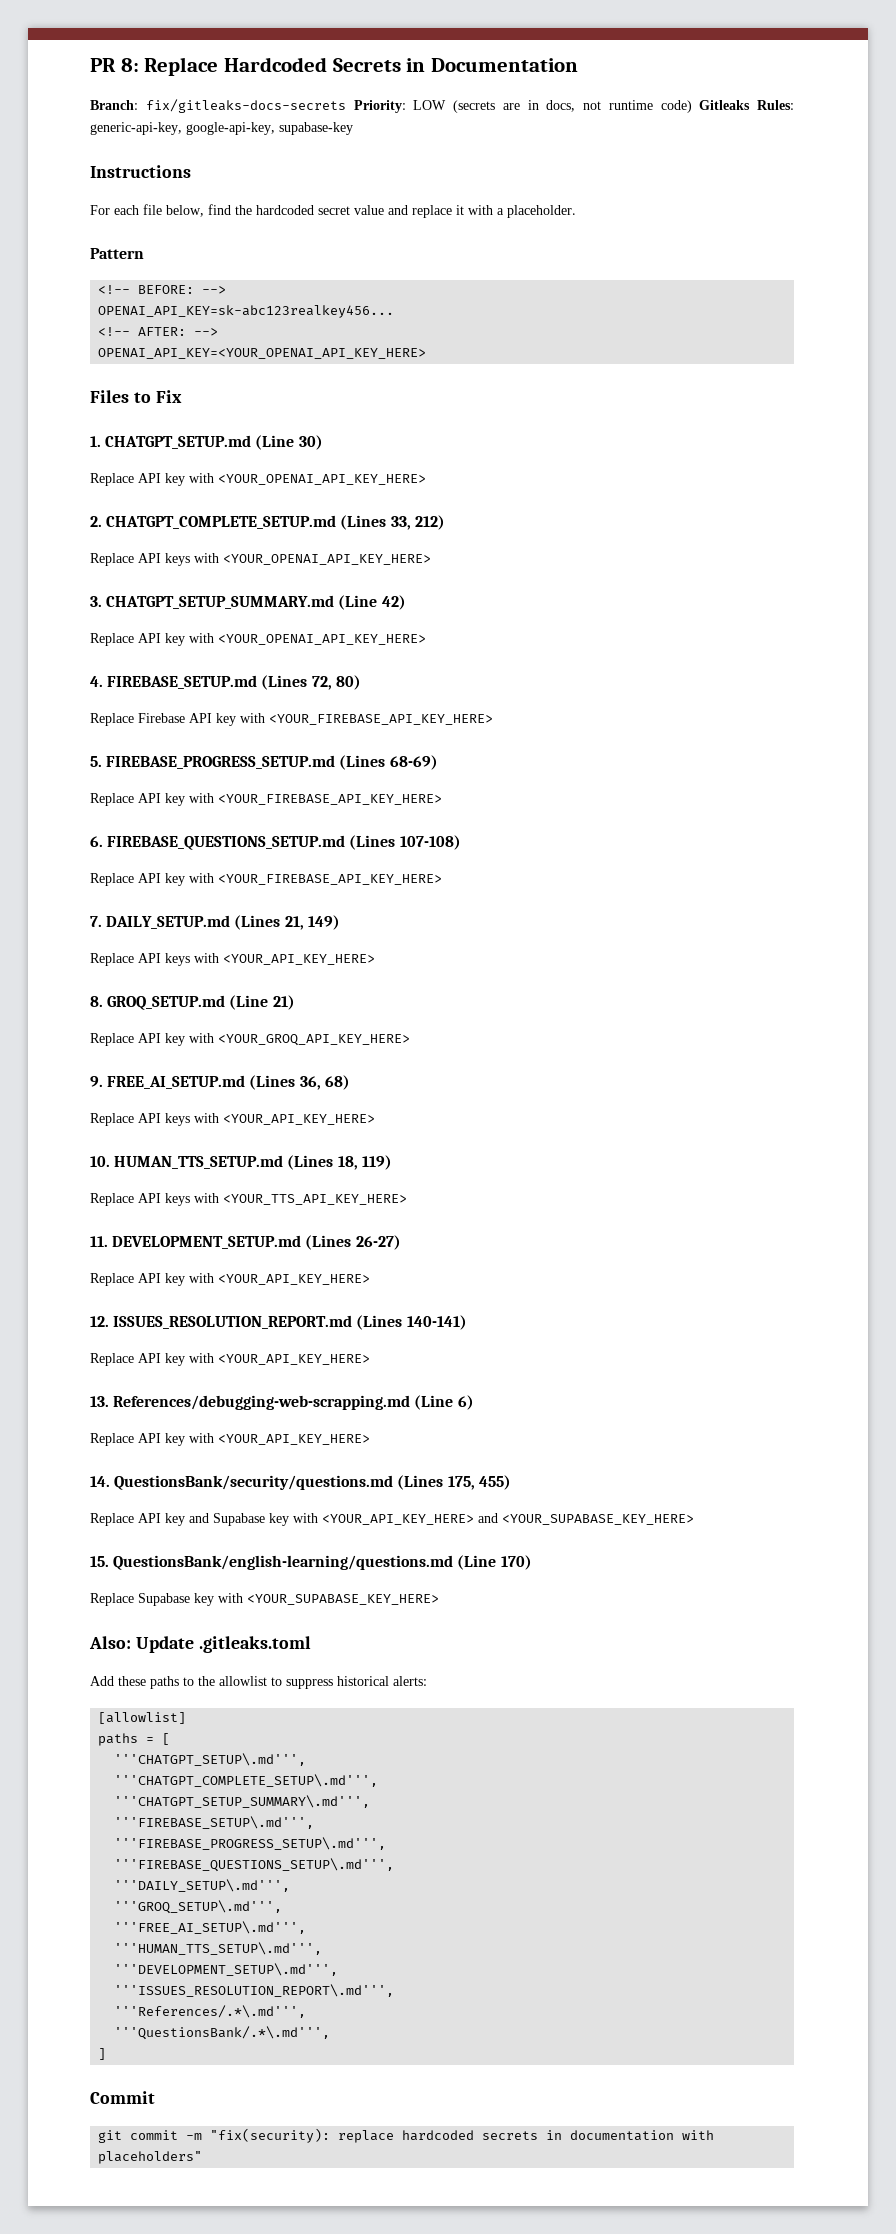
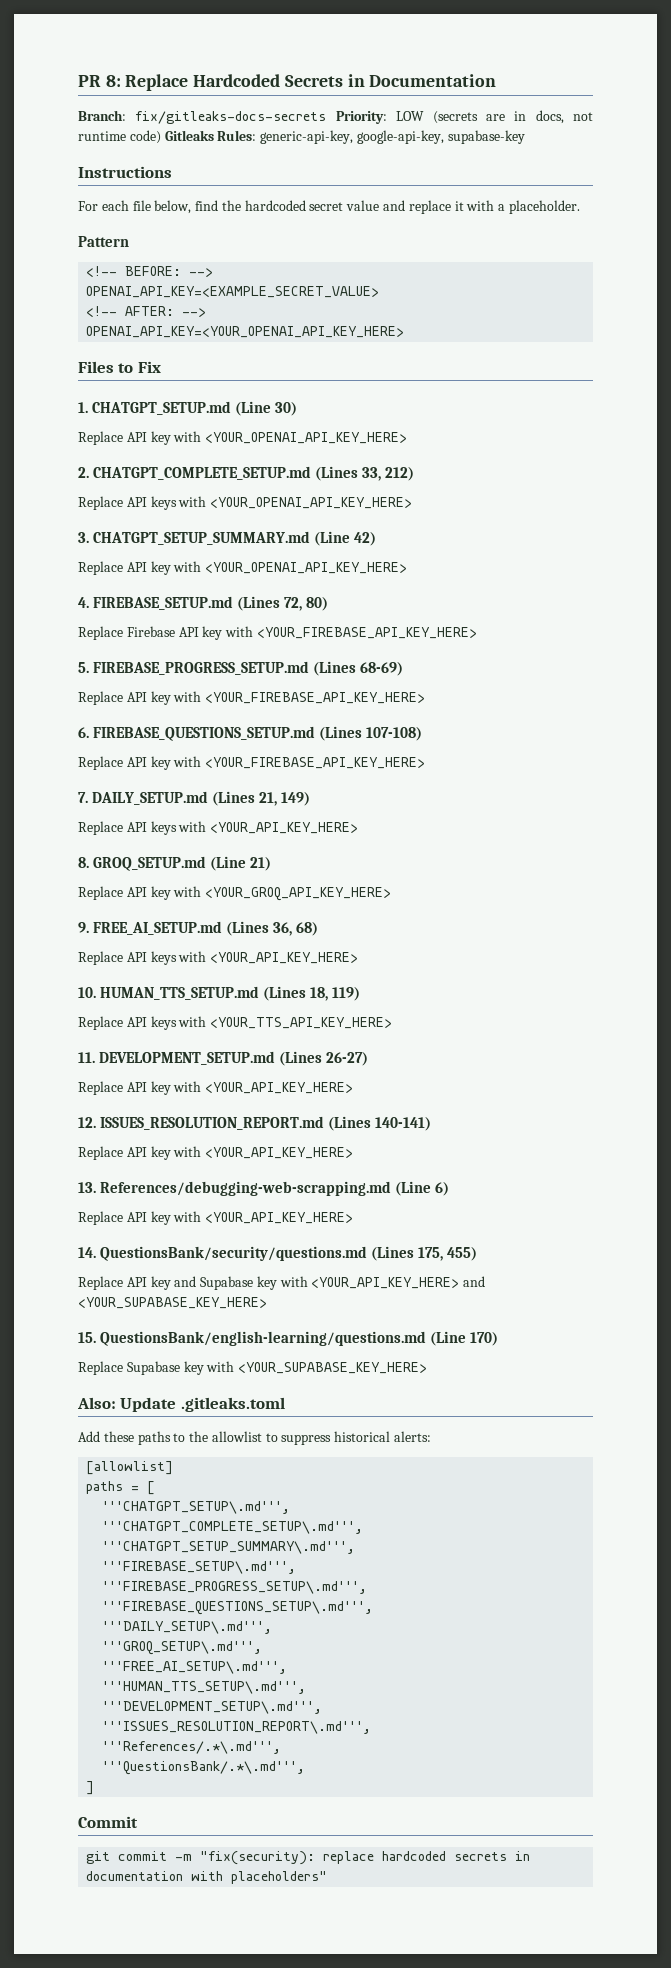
- OPENAI_API_KEY=sk-abc123realkey456...
+ OPENAI_API_KEY=<EXAMPLE_SECRET_VALUE>

